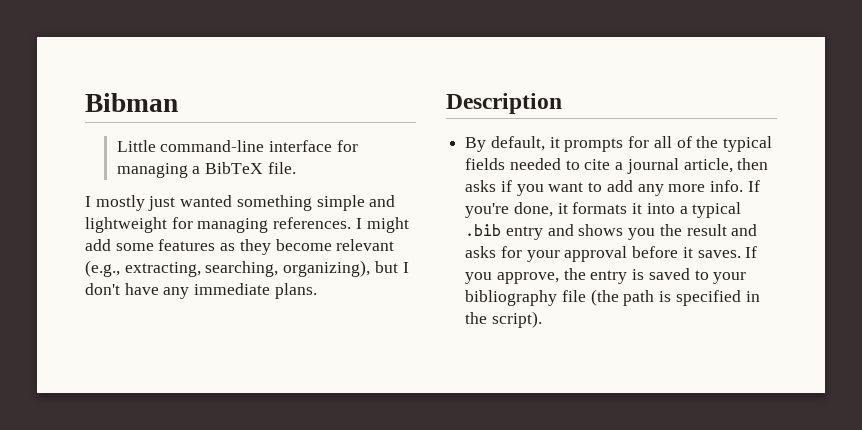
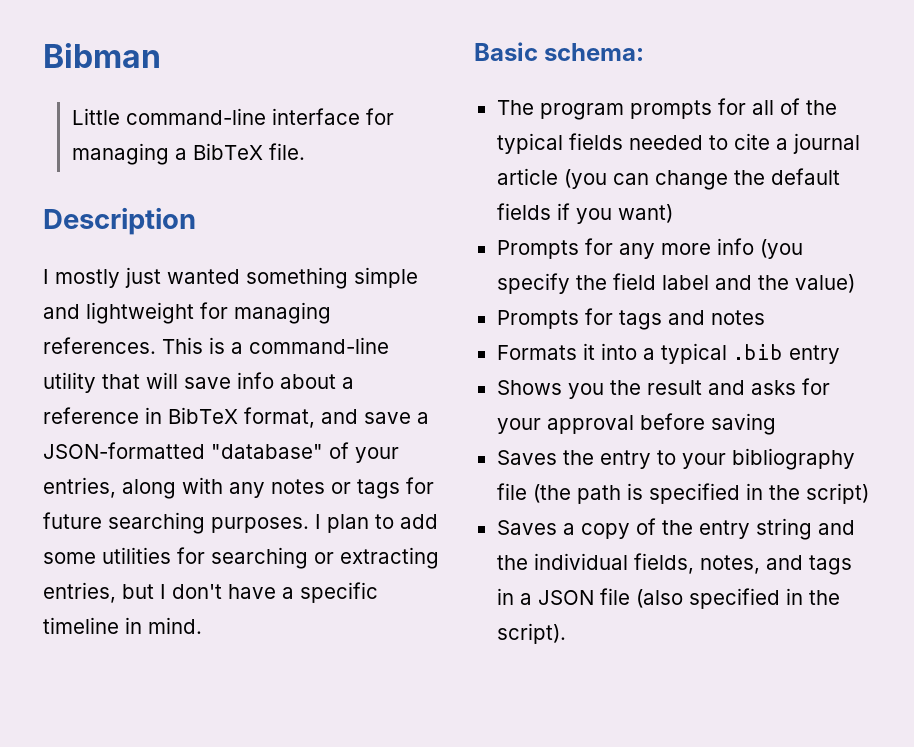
+ Description
- I might add some features as they become relevant (e.g., extracting, searching, organizing), but I don't have any immediate plans.
- Description
- By default, it prompts for all of the typical fields needed to cite a journal article, then asks if you want to add any more info. If you're done, it formats it into a typical .bib entry and shows you the result and asks for your approval before it saves. If you approve, the entry is saved to your bibliography file (the path is specified in the script).
+ This is a command-line utility that will save info about a reference in BibTeX format, and save a JSON-formatted "database" of your entries, along with any notes or tags for future searching purposes. I plan to add some utilities for searching or extracting entries, but I don't have a specific timeline in mind.
+ Basic schema:
+ The program prompts for all of the typical fields needed to cite a journal article (you can change the default fields if you want)
+ Prompts for any more info (you specify the field label and the value)
+ Prompts for tags and notes
+ Formats it into a typical .bib entry
+ Shows you the result and asks for your approval before saving
+ Saves the entry to your bibliography file (the path is specified in the script)
+ Saves a copy of the entry string and the individual fields, notes, and tags in a JSON file (also specified in the script).

